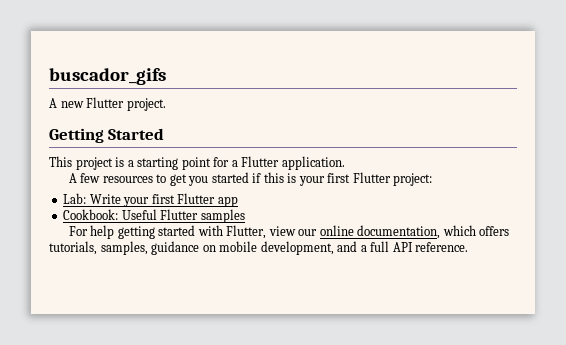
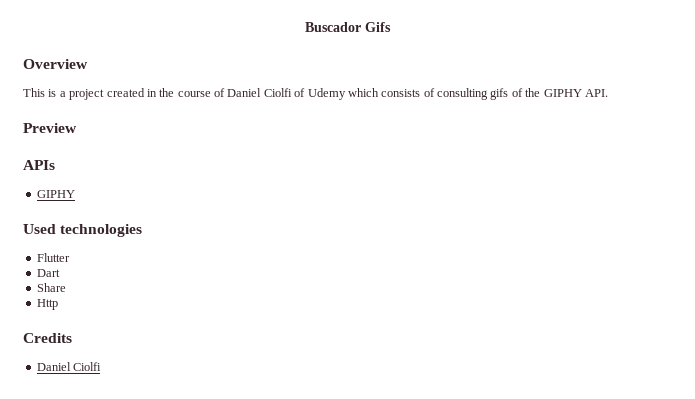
- buscador_gifs
- A new Flutter project.
- Getting Started
+ Buscador Gifs
+ Overview
- This project is a starting point for a Flutter application.
- A few resources to get you started if this is your first Flutter project:
- Lab: Write your first Flutter app
- Cookbook: Useful Flutter samples
- For help getting started with Flutter, view our online documentation, which offers tutorials, samples, guidance on mobile development, and a full API reference.
+ This is a project created in the course of Daniel Ciolfi of Udemy which consists of consulting gifs of the GIPHY API.
+ Preview
+ APIs
+ GIPHY
+ Used technologies
+ Flutter
+ Dart
+ Share
+ Http
+ Credits
+ Daniel Ciolfi

